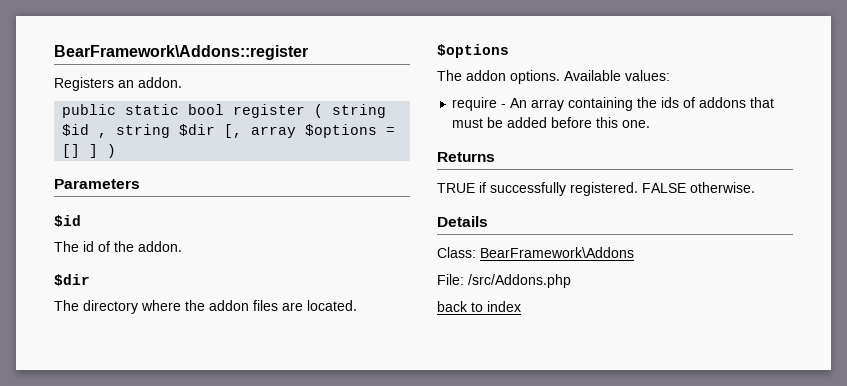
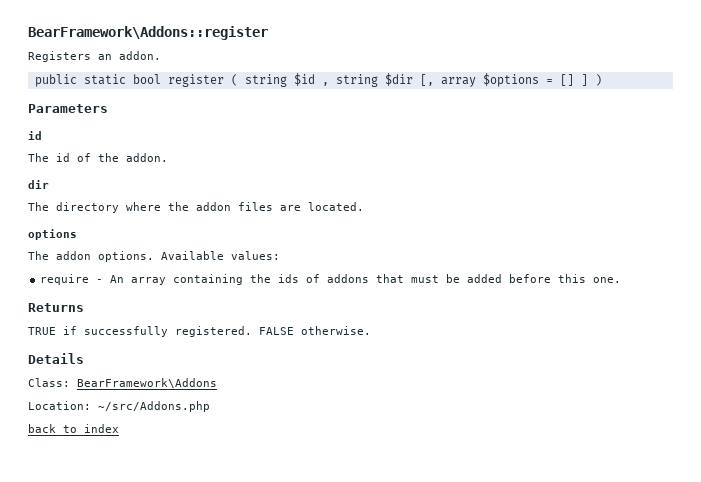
  Parameters
- $id
+ id
  The id of the addon.
- $dir
+ dir
  The directory where the addon files are located.
- $options
+ options
- File: /src/Addons.php
+ Location: ~/src/Addons.php

